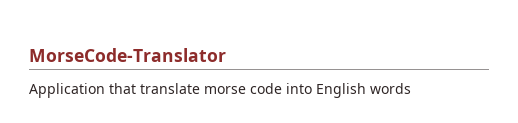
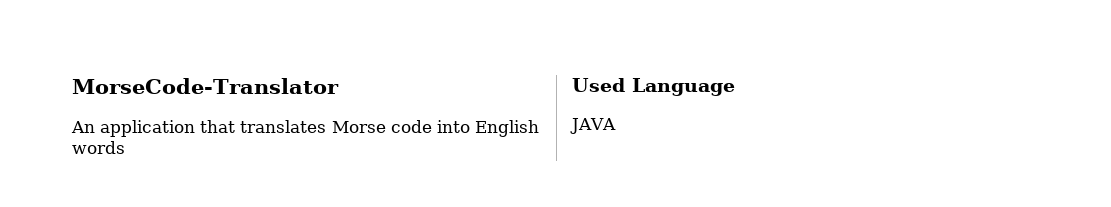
- Application that translate morse code into English words
+ An application that translates Morse code into English words
+ Used Language
+ JAVA

